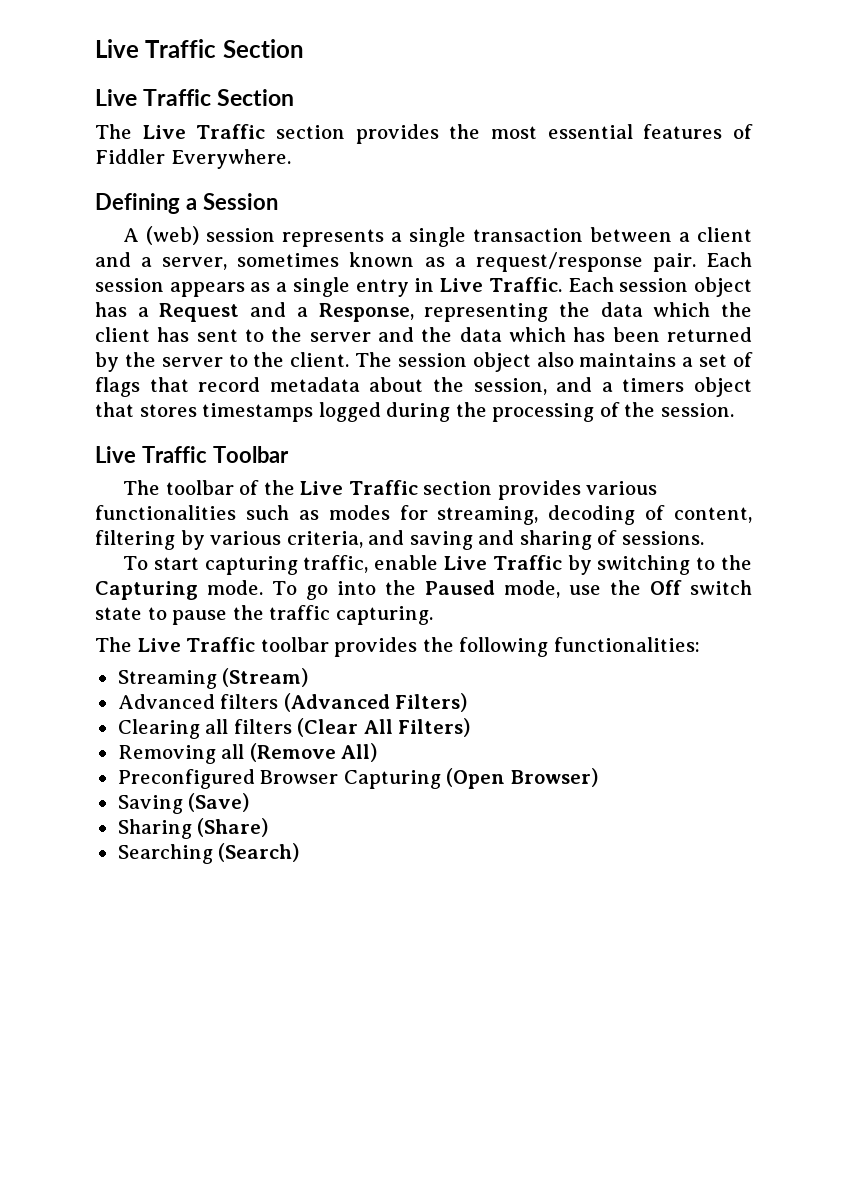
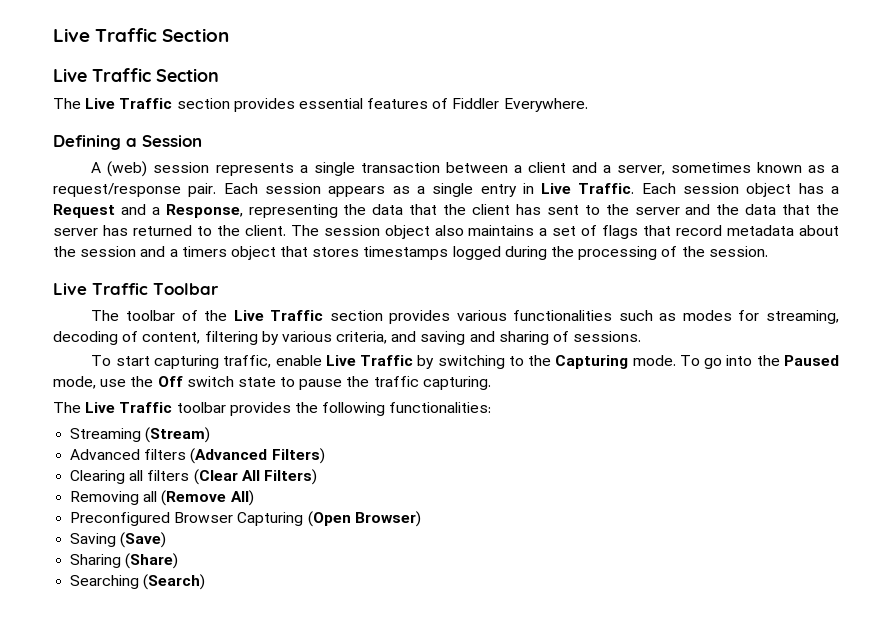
- The Live Traffic section provides the most essential features of Fiddler Everywhere.
+ The Live Traffic section provides essential features of Fiddler Everywhere.
- Each session object has a Request and a Response, representing the data which the client has sent to the server and the data which has been returned by the server to the client.
+ Each session object has a Request and a Response, representing the data that the client has sent to the server and the data that the server has returned to the client.
- The session object also maintains a set of flags that record metadata about the session, and a timers object that stores timestamps logged during the processing of the session.
+ The session object also maintains a set of flags that record metadata about the session and a timers object that stores timestamps logged during the processing of the session.

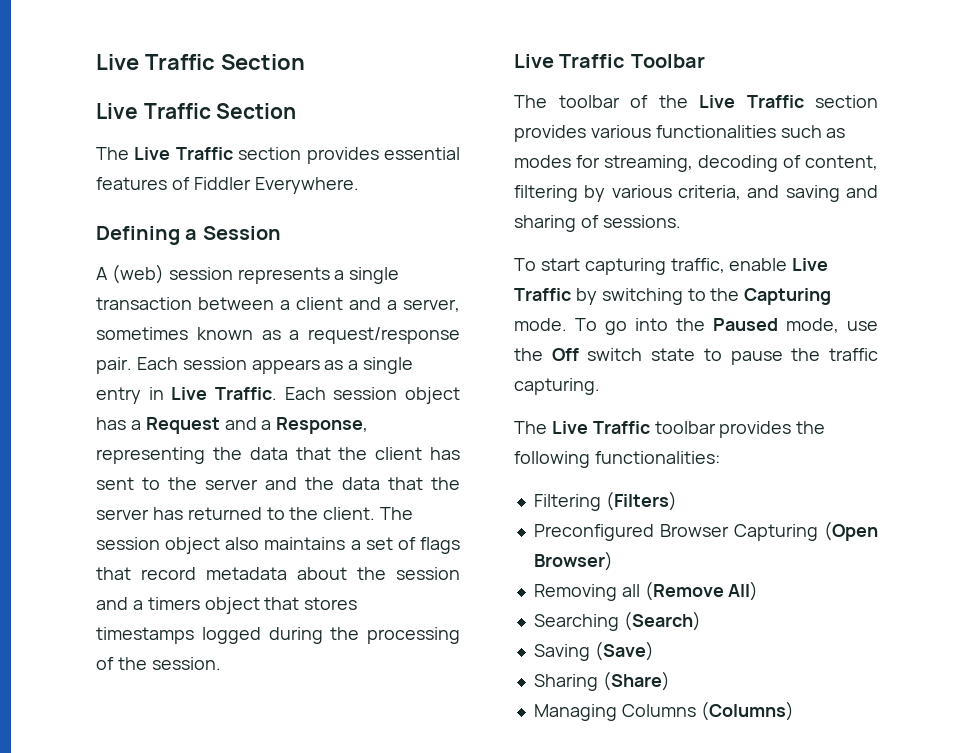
- Streaming (Stream)
- Advanced filters (Advanced Filters)
- Clearing all filters (Clear All Filters)
- Removing all (Remove All)
+ Filtering (Filters)
+ Removing all (Remove All)
+ Searching (Search)
- Searching (Search)
+ Managing Columns (Columns)

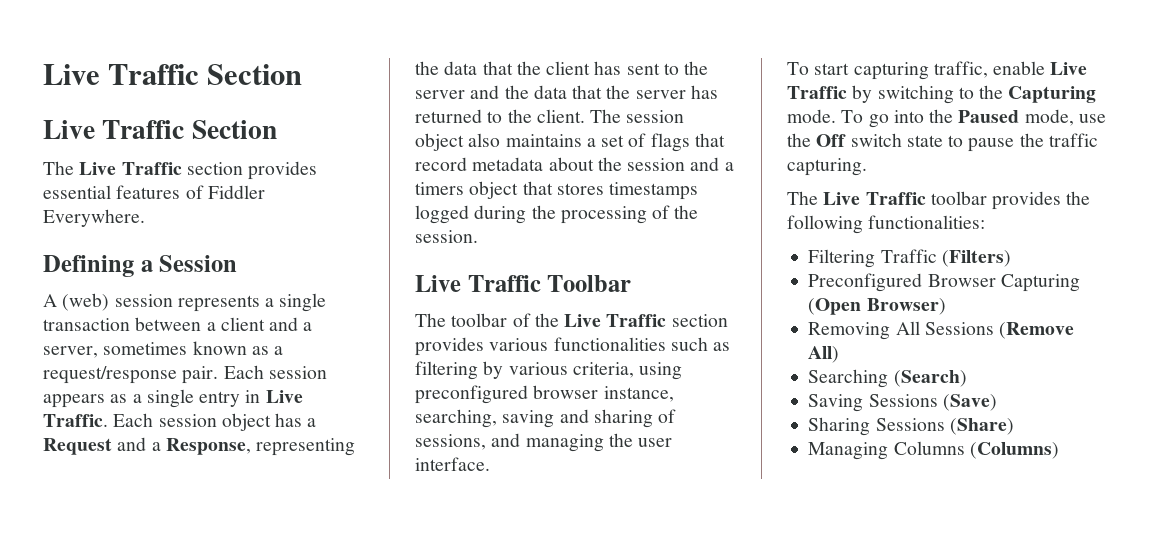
- The toolbar of the Live Traffic section provides various functionalities such as modes for streaming, decoding of content, filtering by various criteria, and saving and sharing of sessions.
+ The toolbar of the Live Traffic section provides various functionalities such as filtering by various criteria, using preconfigured browser instance, searching, saving and sharing of sessions, and managing the user interface.
- Filtering (Filters)
+ Filtering Traffic (Filters)
- Removing all (Remove All)
+ Removing All Sessions (Remove All)
- Saving (Save)
+ Saving Sessions (Save)
- Sharing (Share)
+ Sharing Sessions (Share)

